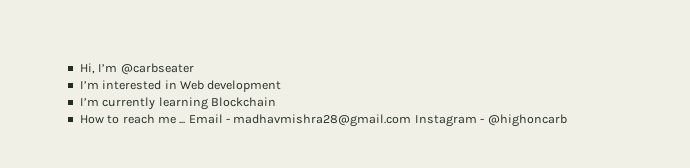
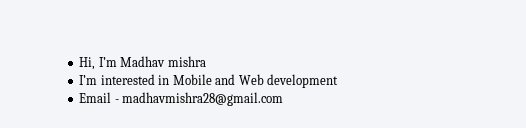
- Hi, I’m @carbseater
+ Hi, I’m Madhav mishra
- I’m interested in Web development
+ I’m interested in Mobile and Web development
- I’m currently learning Blockchain
- How to reach me ... Email - madhavmishra28@gmail.com Instagram - @highoncarb
+ Email - madhavmishra28@gmail.com

